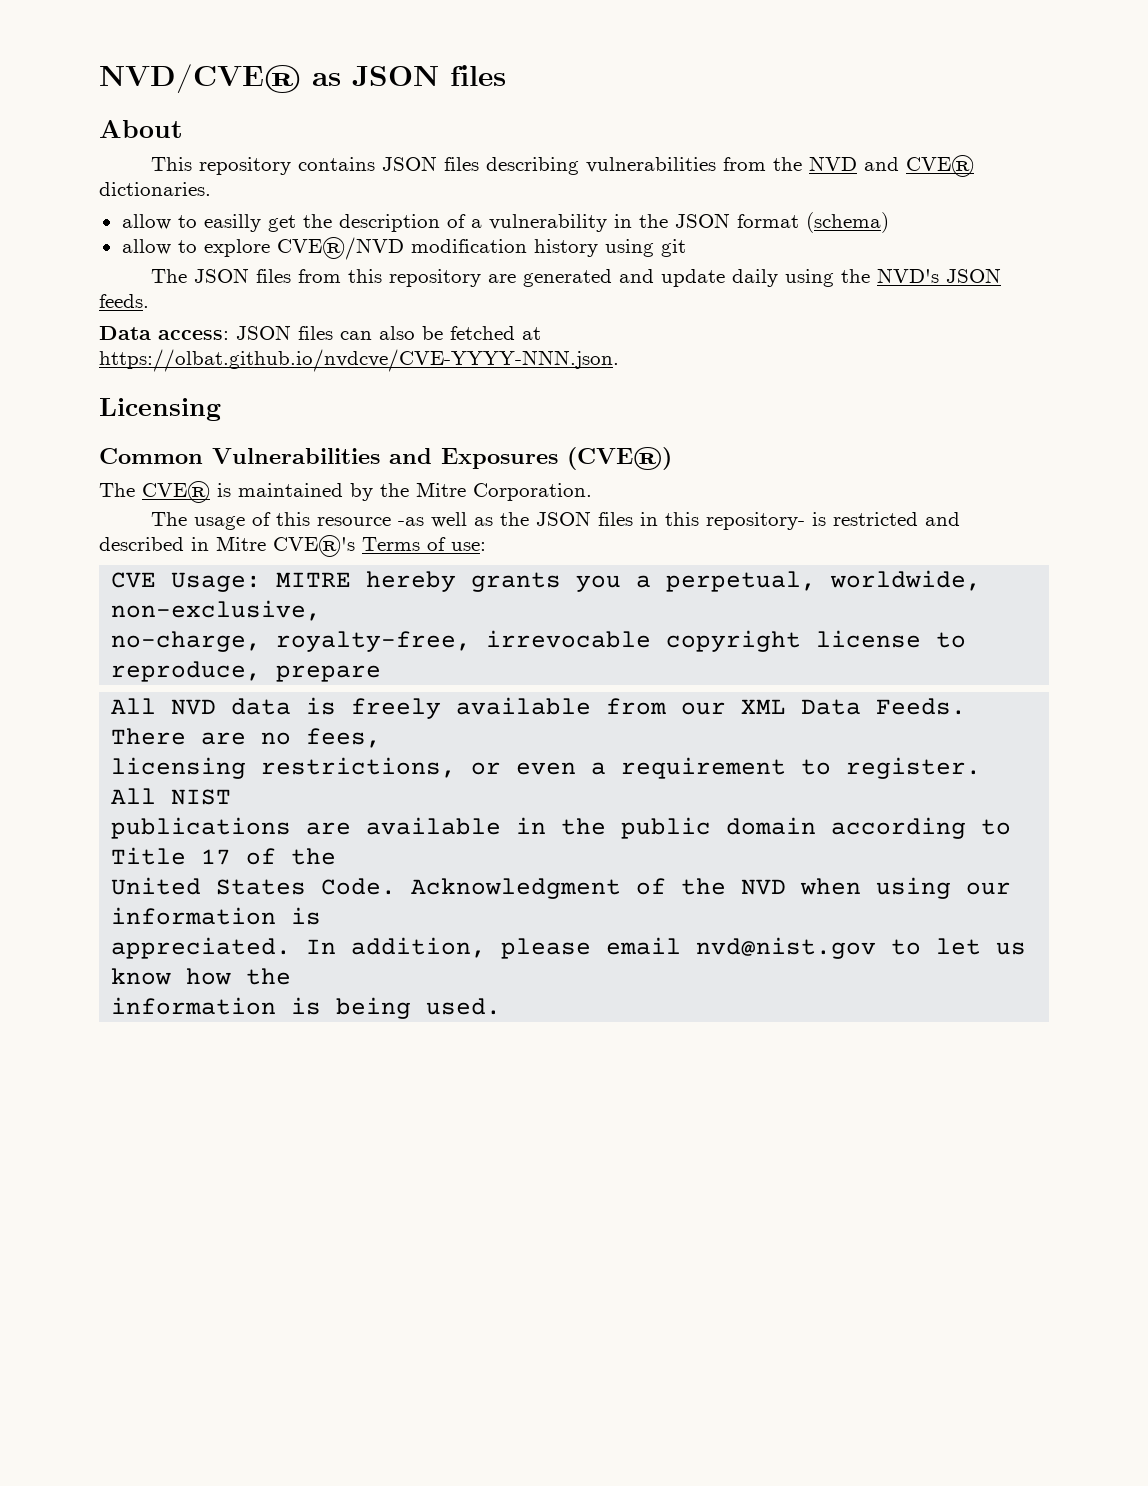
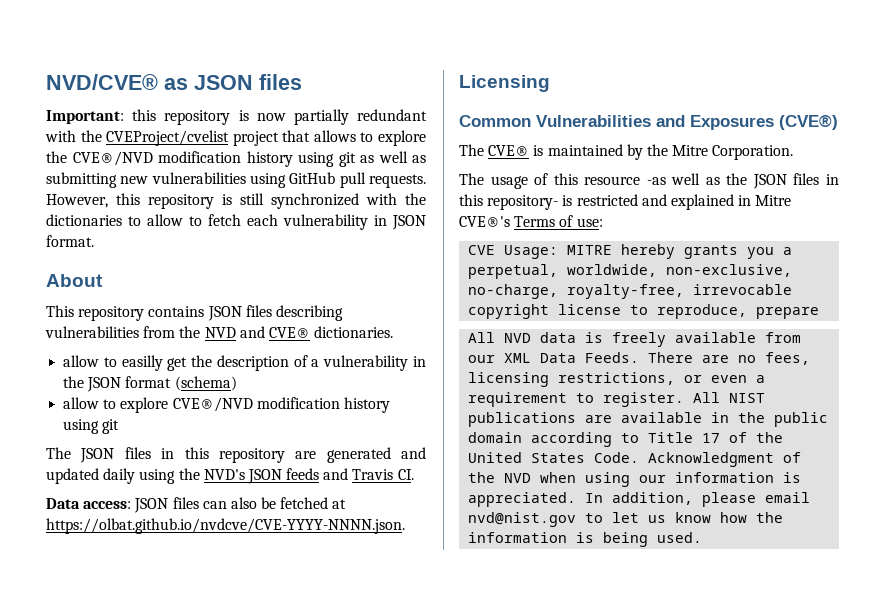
+ Important: this repository is now partially redundant with the CVEProject/cvelist project that allows to explore the CVE®/NVD modification history using git as well as submitting new vulnerabilities using GitHub pull requests. However, this repository is still synchronized with the dictionaries to allow to fetch each vulnerability in JSON format.
- The JSON files from this repository are generated and update daily using the NVD's JSON feeds.
+ The JSON files in this repository are generated and updated daily using the NVD's JSON feeds and Travis CI.
- Data access: JSON files can also be fetched at https://olbat.github.io/nvdcve/CVE-YYYY-NNN.json.
+ Data access: JSON files can also be fetched at https://olbat.github.io/nvdcve/CVE-YYYY-NNNN.json.
- The usage of this resource -as well as the JSON files in this repository- is restricted and described in Mitre CVE®'s Terms of use:
+ The usage of this resource -as well as the JSON files in this repository- is restricted and explained in Mitre CVE®'s Terms of use:

